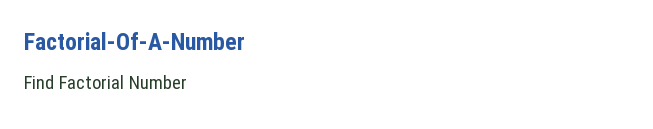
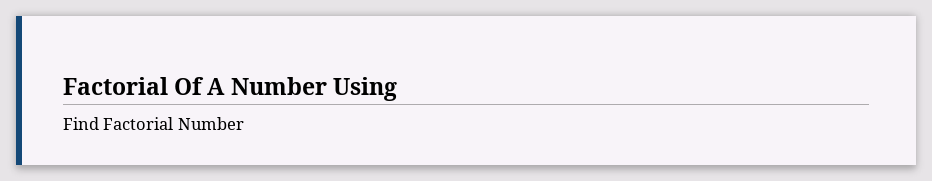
- Factorial-Of-A-Number
+ Factorial Of A Number Using

